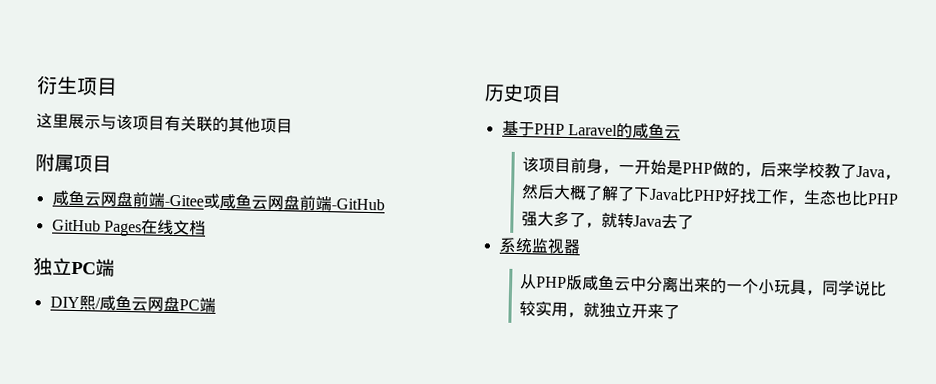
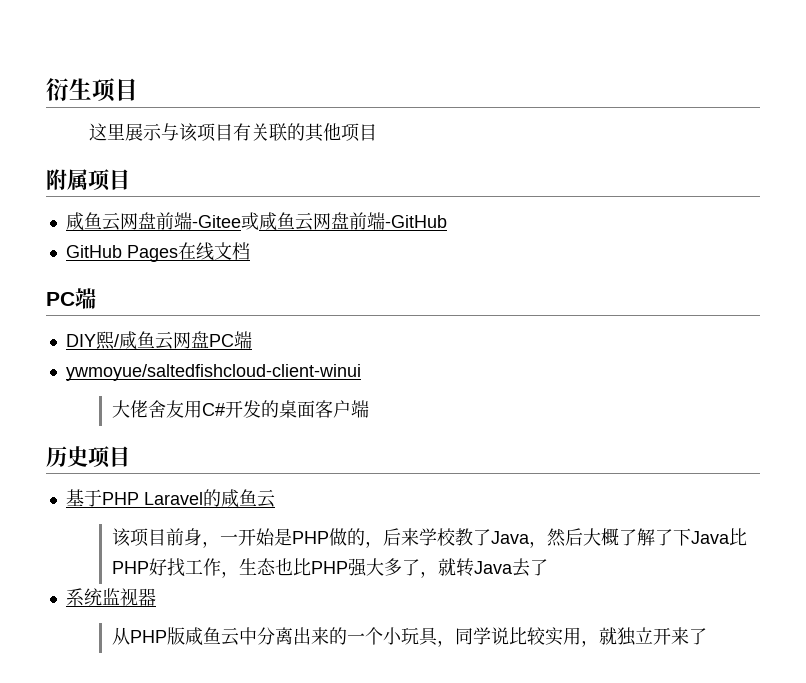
  GitHub Pages在线文档
- 独立PC端
+ PC端
+ ywmoyue/saltedfishcloud-client-winui
+ 大佬舍友用C#开发的桌面客户端

